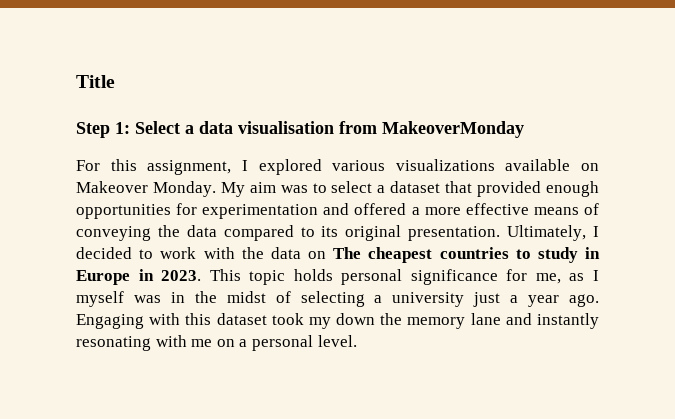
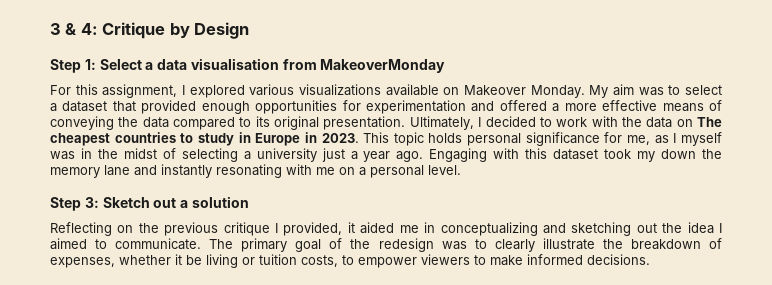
- Title
+ 3 & 4: Critique by Design
+ Step 3: Sketch out a solution
+ Reflecting on the previous critique I provided, it aided me in conceptualizing and sketching out the idea I aimed to communicate. The primary goal of the redesign was to clearly illustrate the breakdown of expenses, whether it be living or tuition costs, to empower viewers to make informed decisions.

